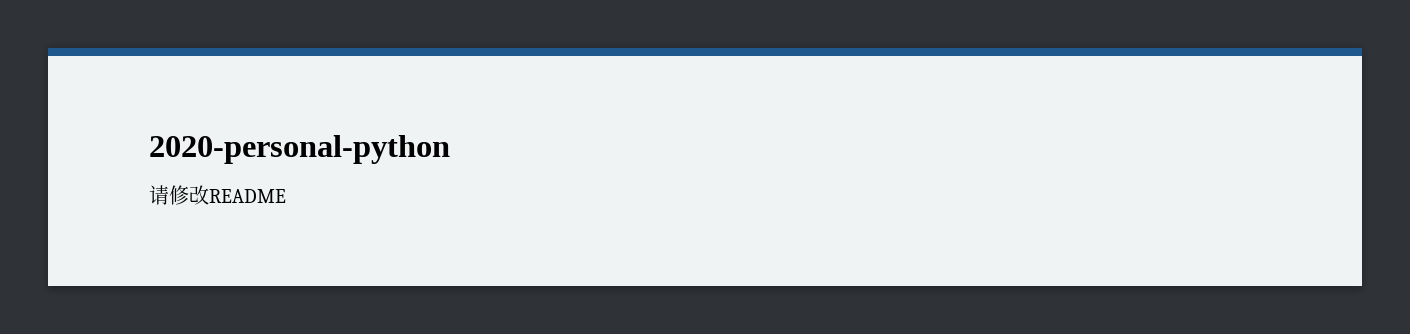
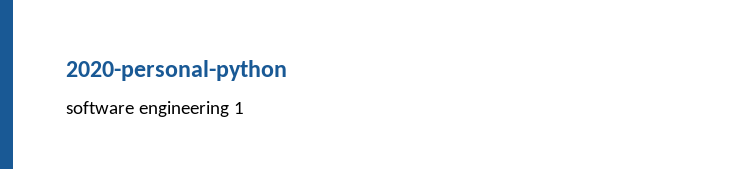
- 请修改README
+ software engineering 1

